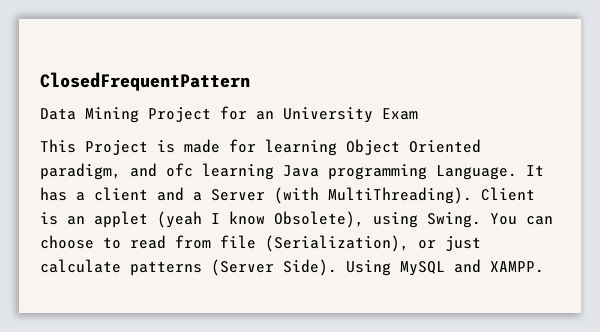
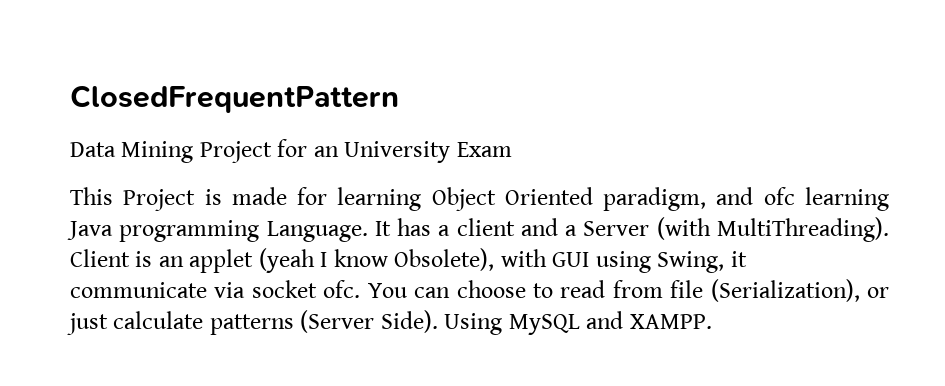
- Client is an applet (yeah I know Obsolete), using Swing.
+ Client is an applet (yeah I know Obsolete), with GUI using Swing, it communicate via socket ofc.

